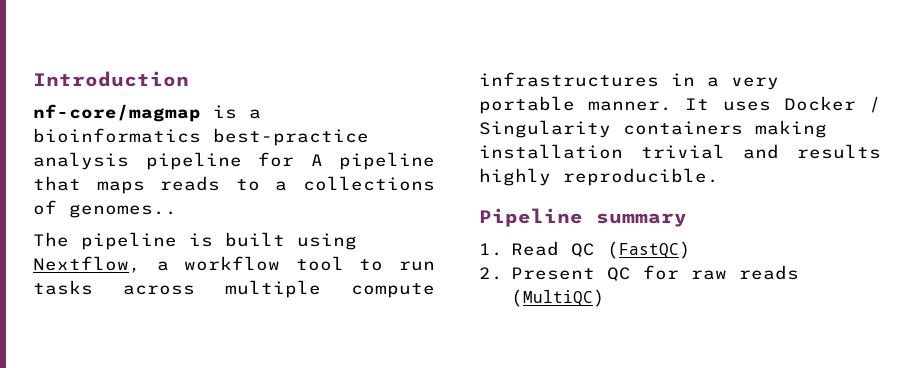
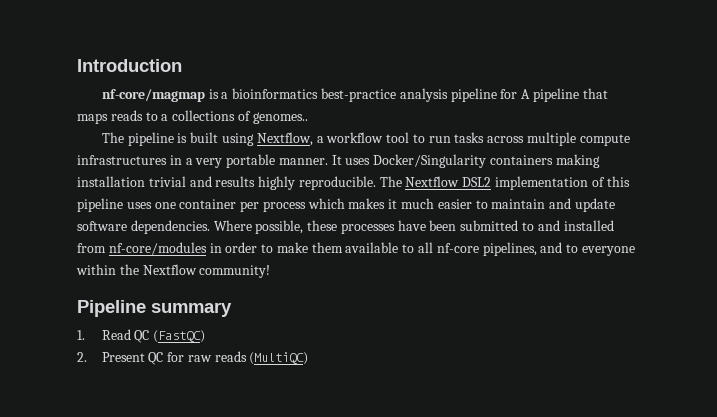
- It uses Docker / Singularity containers making installation trivial and results highly reproducible.
+ It uses Docker/Singularity containers making installation trivial and results highly reproducible. The Nextflow DSL2 implementation of this pipeline uses one container per process which makes it much easier to maintain and update software dependencies. Where possible, these processes have been submitted to and installed from nf-core/modules in order to make them available to all nf-core pipelines, and to everyone within the Nextflow community!

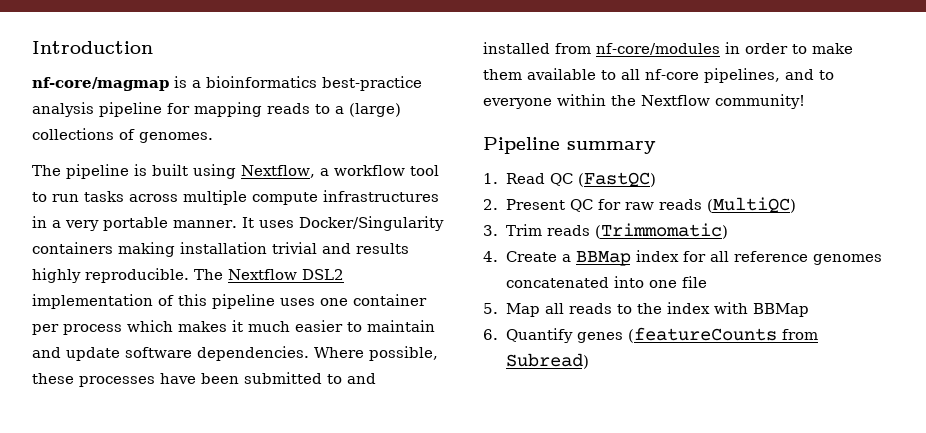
- nf-core/magmap is a bioinformatics best-practice analysis pipeline for A pipeline that maps reads to a collections of genomes..
+ nf-core/magmap is a bioinformatics best-practice analysis pipeline for mapping reads to a (large) collections of genomes.
+ 3. Trim reads (Trimmomatic)
+ 4. Create a BBMap index for all reference genomes concatenated into one file
+ 5. Map all reads to the index with BBMap
+ 6. Quantify genes (featureCounts from Subread)

